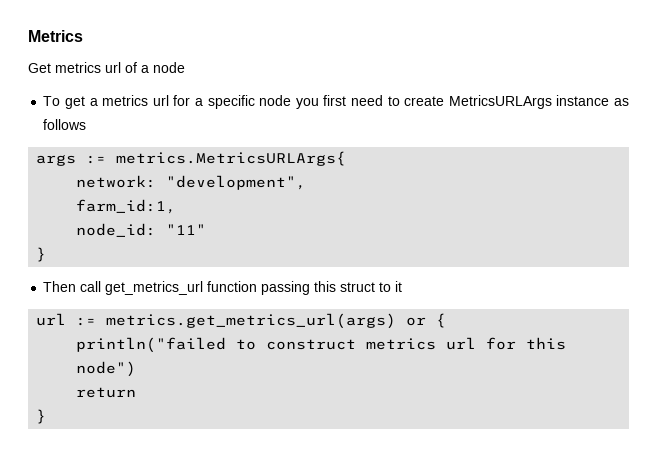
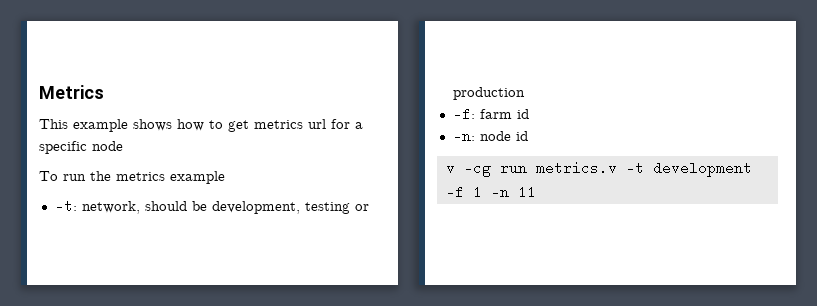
- Get metrics url of a node
- To get a metrics url for a specific node you first need to create MetricsURLArgs instance as follows
- args := metrics.MetricsURLArgs{
- network: "development",
- farm_id:1,
- node_id: "11"
- }
- Then call get_metrics_url function passing this struct to it
- url := metrics.get_metrics_url(args) or {
- println("failed to construct metrics url for this node")
- return
- }
+ This example shows how to get metrics url for a specific node
+ To run the metrics example
+ -t: network, should be development, testing or production
+ -f: farm id
+ -n: node id
+ v -cg run metrics.v -t development -f 1 -n 11

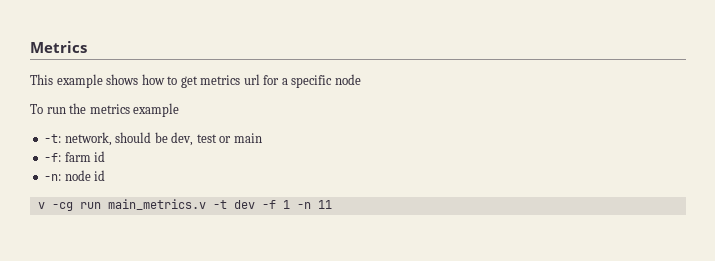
- -t: network, should be development, testing or production
+ -t: network, should be dev, test or main
- v -cg run metrics.v -t development -f 1 -n 11
+ v -cg run main_metrics.v -t dev -f 1 -n 11

